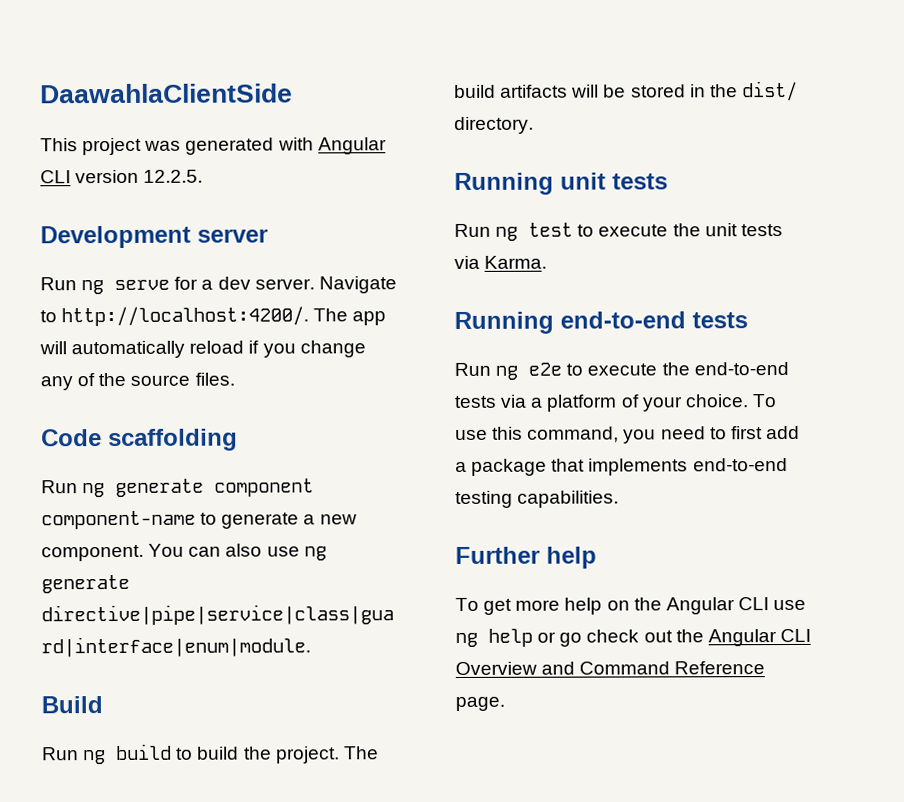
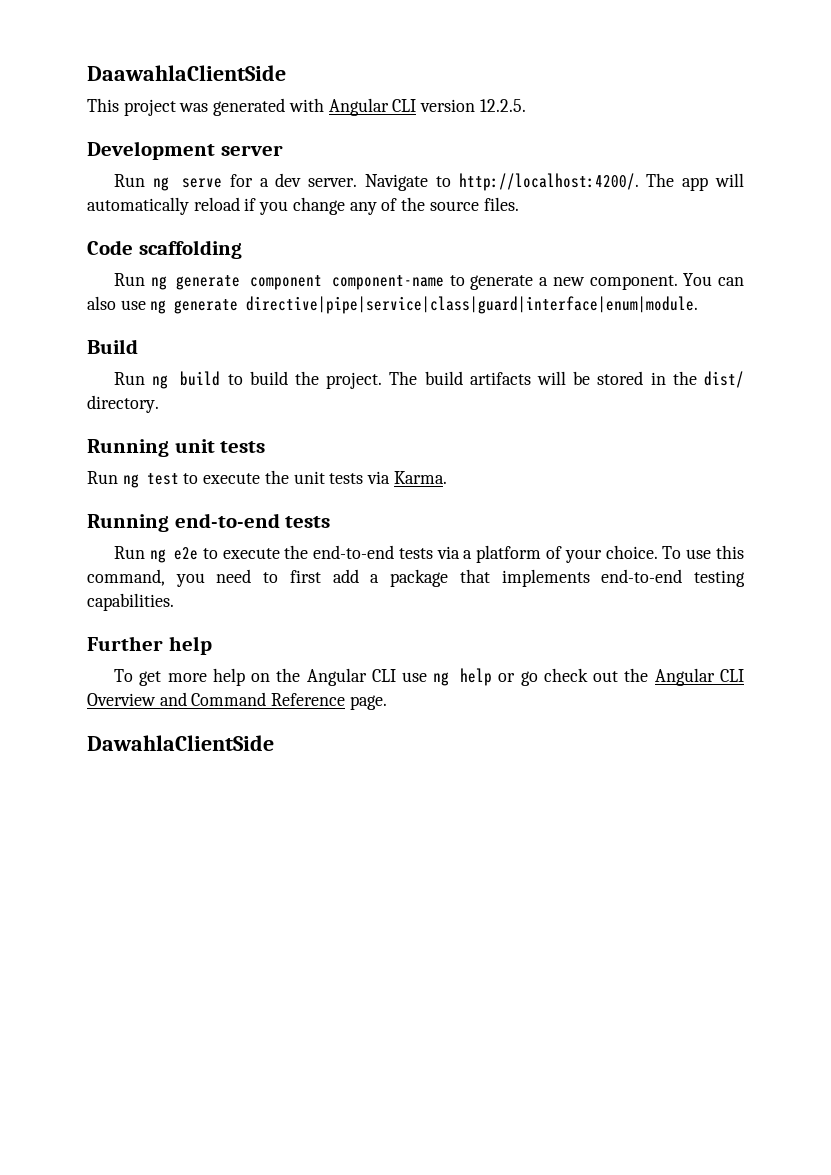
+ DawahlaClientSide

